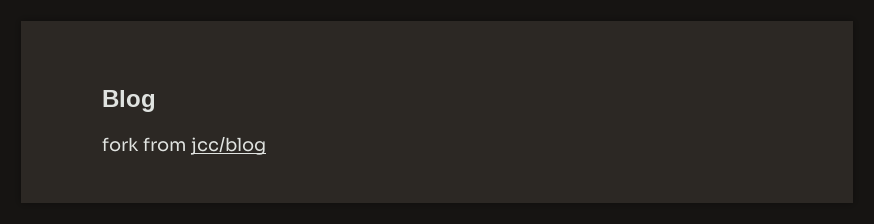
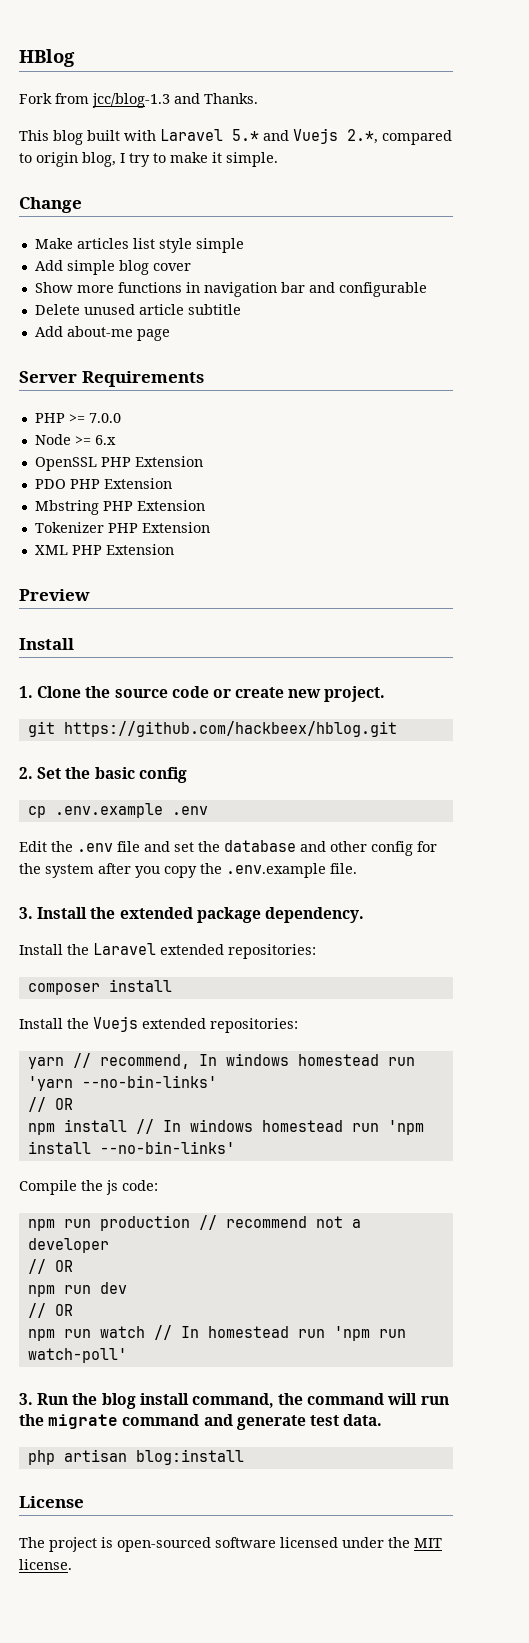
- Blog
- fork from jcc/blog
+ HBlog
+ Fork from jcc/blog-1.3 and Thanks.
+ This blog built with Laravel 5.* and Vuejs 2.*, compared to origin blog, I try to make it simple.
+ Change
+ Make articles list style simple
+ Add simple blog cover
+ Show more functions in navigation bar and configurable
+ Delete unused article subtitle
+ Add about-me page
+ Server Requirements
+ PHP >= 7.0.0
+ Node >= 6.x
+ OpenSSL PHP Extension
+ PDO PHP Extension
+ Mbstring PHP Extension
+ Tokenizer PHP Extension
+ XML PHP Extension
+ Preview
+ Install
+ 1. Clone the source code or create new project.
+ git https://github.com/hackbeex/hblog.git
+ 2. Set the basic config
+ cp .env.example .env
+ Edit the .env file and set the database and other config for the system after you copy the .env.example file.
+ 3. Install the extended package dependency.
+ Install the Laravel extended repositories:
+ composer install
+ Install the Vuejs extended repositories:
+ yarn // recommend, In windows homestead run 'yarn --no-bin-links'
+ // OR
+ npm install // In windows homestead run 'npm install --no-bin-links'
+ Compile the js code:
+ npm run production // recommend not a developer
+ // OR
+ npm run dev
+ // OR
+ npm run watch // In homestead run 'npm run watch-poll'
+ 3. Run the blog install command, the command will run the migrate command and generate test data.
+ php artisan blog:install
+ License
+ The project is open-sourced software licensed under the MIT license.

